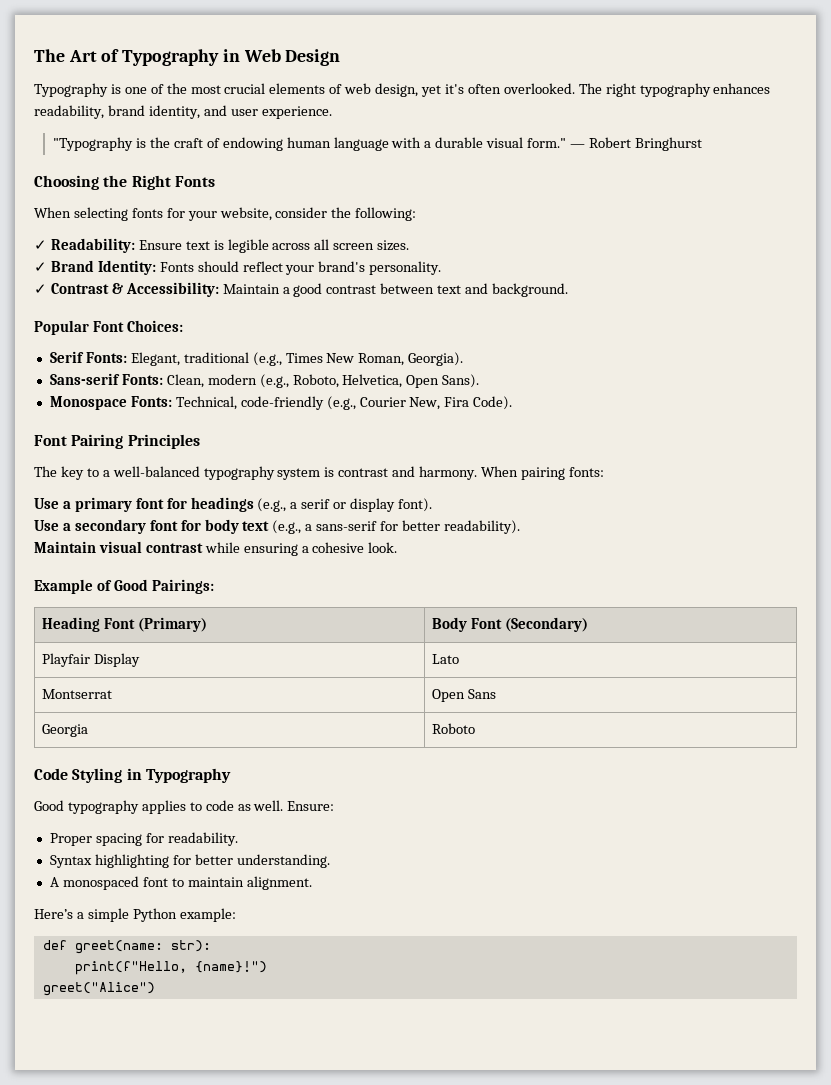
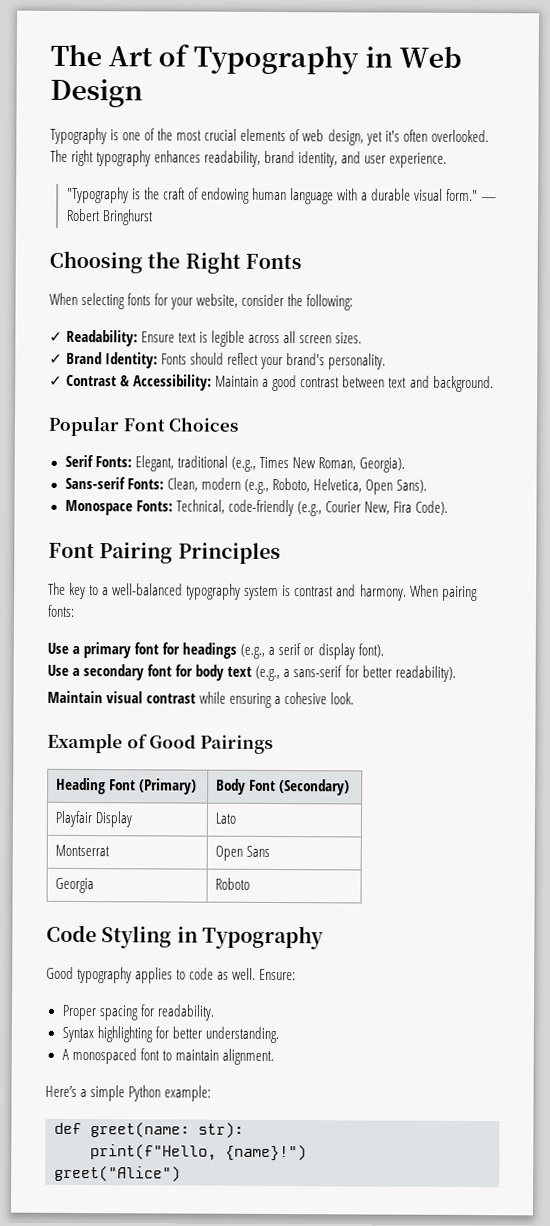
- Popular Font Choices:
+ Popular Font Choices
- Example of Good Pairings:
+ Example of Good Pairings

